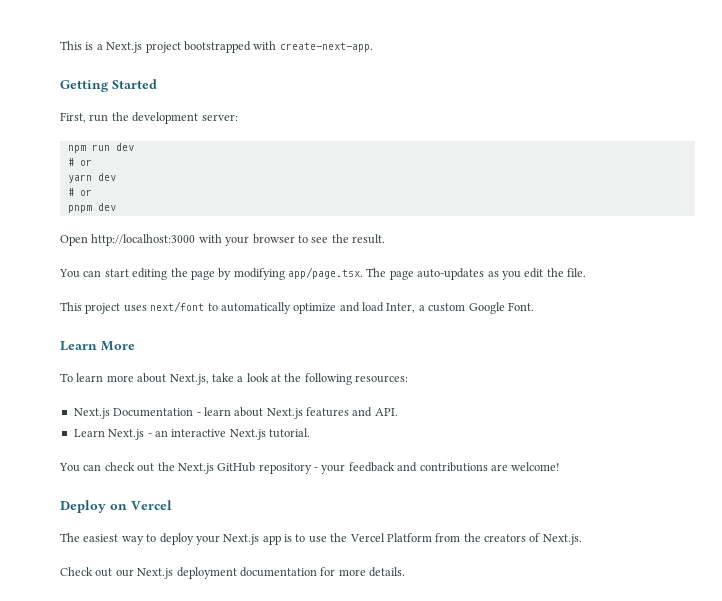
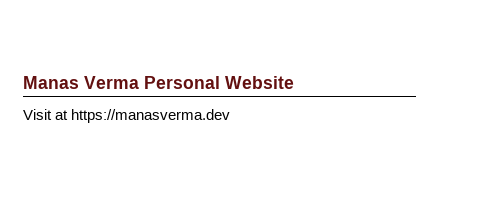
- This is a Next.js project bootstrapped with create-next-app.
- Getting Started
- First, run the development server:
- npm run dev
- # or
- yarn dev
- # or
- pnpm dev
- Open http://localhost:3000 with your browser to see the result.
- You can start editing the page by modifying app/page.tsx. The page auto-updates as you edit the file.
- This project uses next/font to automatically optimize and load Inter, a custom Google Font.
- Learn More
- To learn more about Next.js, take a look at the following resources:
- Next.js Documentation - learn about Next.js features and API.
- Learn Next.js - an interactive Next.js tutorial.
- You can check out the Next.js GitHub repository - your feedback and contributions are welcome!
- Deploy on Vercel
- The easiest way to deploy your Next.js app is to use the Vercel Platform from the creators of Next.js.
- Check out our Next.js deployment documentation for more details.
+ Manas Verma Personal Website
+ Visit at https://manasverma.dev

